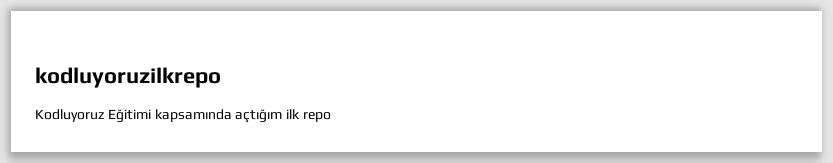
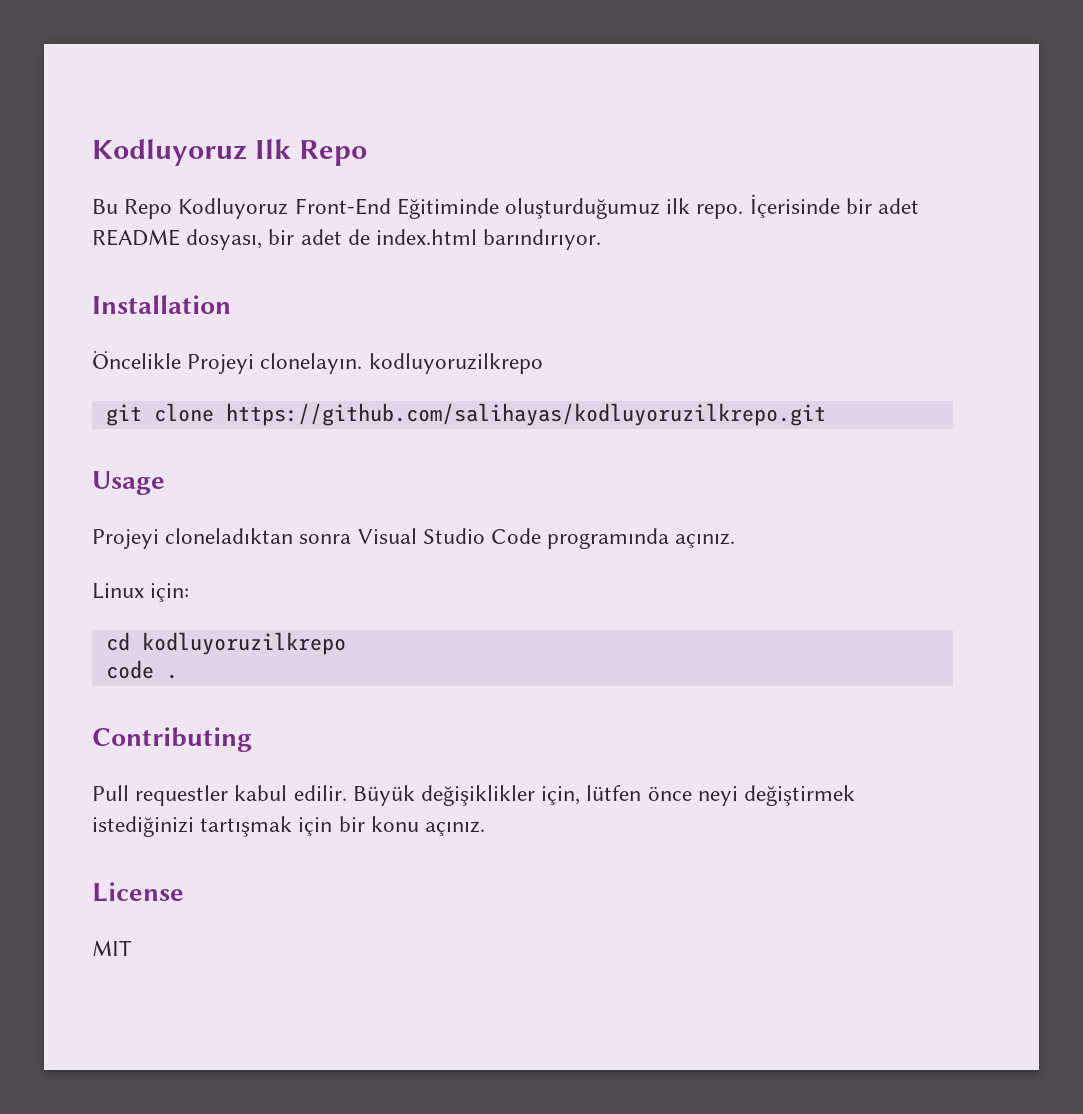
- kodluyoruzilkrepo
- Kodluyoruz Eğitimi kapsamında açtığım ilk repo
+ Kodluyoruz Ilk Repo
+ Bu Repo Kodluyoruz Front-End Eğitiminde oluşturduğumuz ilk repo. İçerisinde bir adet README dosyası, bir adet de index.html barındırıyor.
+ Installation
+ Öncelikle Projeyi clonelayın. kodluyoruzilkrepo
+ git clone https://github.com/salihayas/kodluyoruzilkrepo.git
+ Usage
+ Projeyi cloneladıktan sonra Visual Studio Code programında açınız.
+ Linux için:
+ cd kodluyoruzilkrepo
+ code .
+ Contributing
+ Pull requestler kabul edilir. Büyük değişiklikler için, lütfen önce neyi değiştirmek istediğinizi tartışmak için bir konu açınız.
+ License
+ MIT

